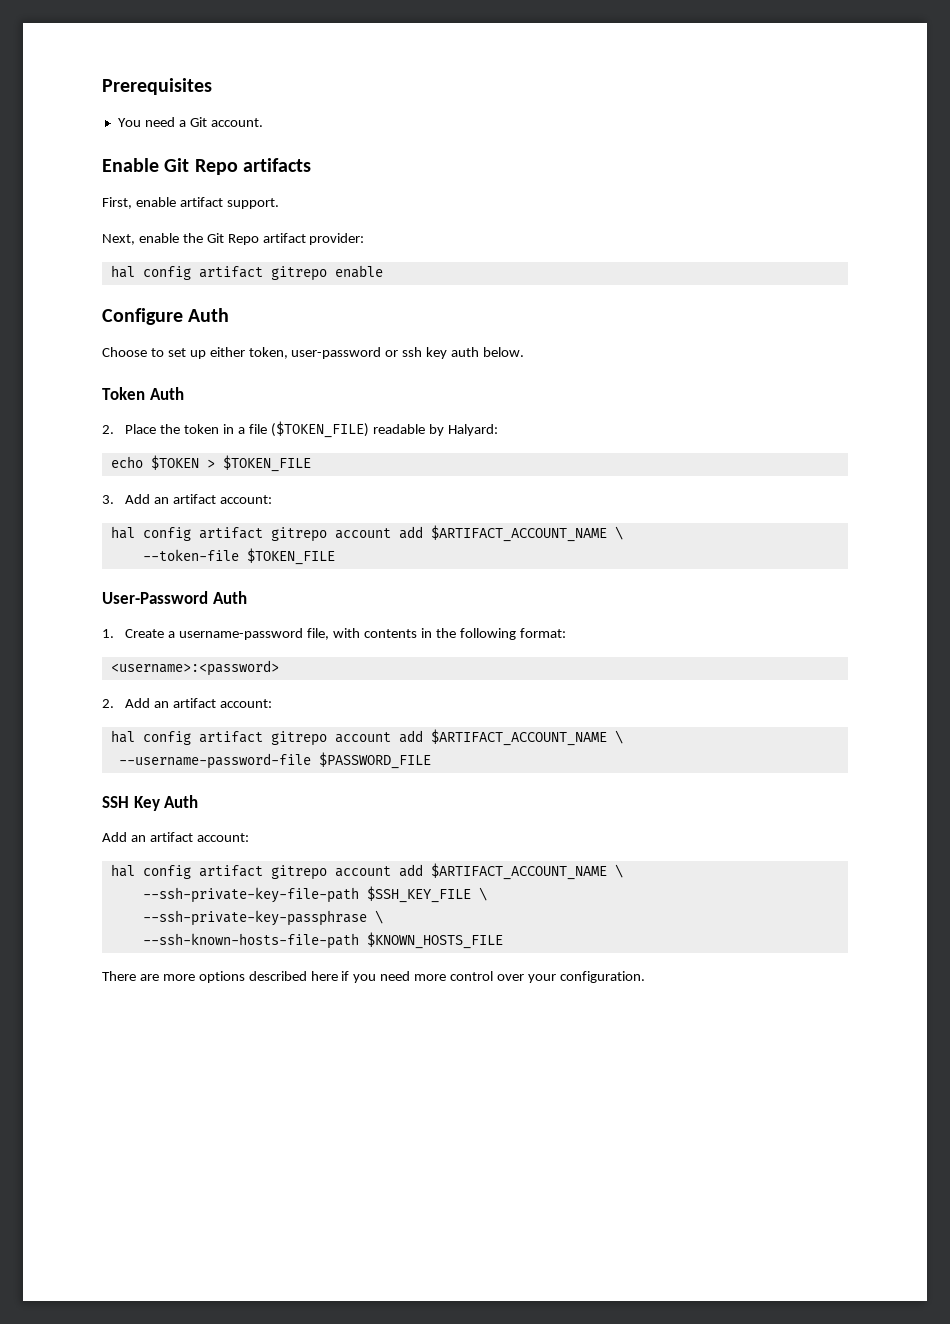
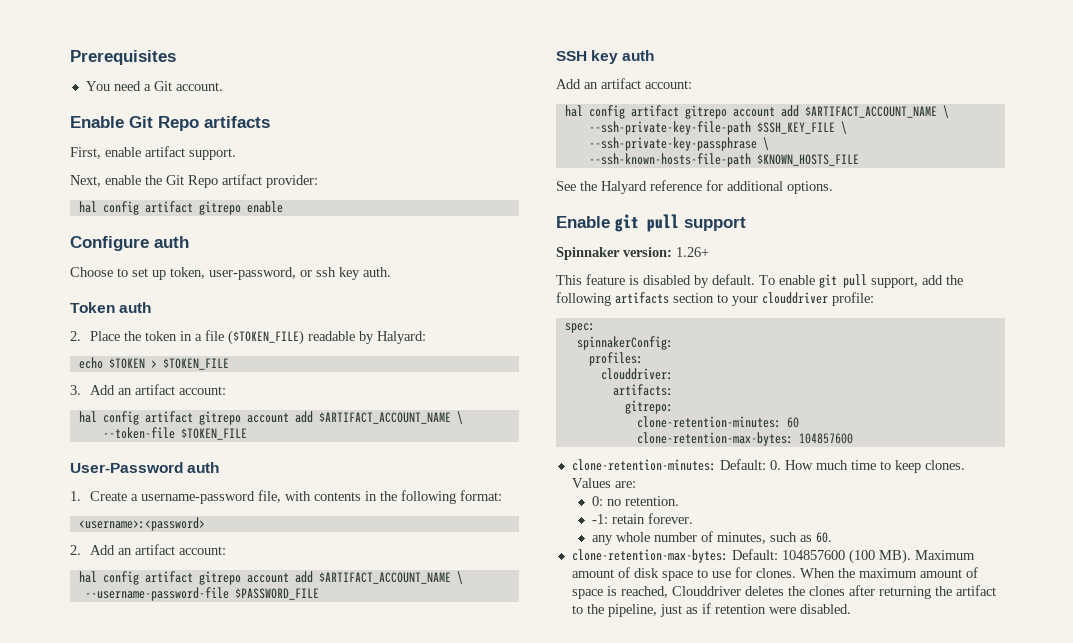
- Configure Auth
+ Configure auth
- Choose to set up either token, user-password or ssh key auth below.
+ Choose to set up token, user-password, or ssh key auth.
- Token Auth
+ Token auth
- User-Password Auth
+ User-Password auth
- SSH Key Auth
+ SSH key auth
- There are more options described here if you need more control over your configuration.
+ See the Halyard reference for additional options.
+ Enable git pull support
+ Spinnaker version: 1.26+
+ This feature is disabled by default. To enable git pull support, add the following artifacts section to your clouddriver profile:
+ spec:
+ spinnakerConfig:
+ profiles:
+ clouddriver:
+ artifacts:
+ gitrepo:
+ clone-retention-minutes: 60
+ clone-retention-max-bytes: 104857600
+ clone-retention-minutes: Default: 0. How much time to keep clones. Values are:
+ 0: no retention.
+ -1: retain forever.
+ any whole number of minutes, such as 60.
+ clone-retention-max-bytes: Default: 104857600 (100 MB). Maximum amount of disk space to use for clones. When the maximum amount of space is reached, Clouddriver deletes the clones after returning the artifact to the pipeline, just as if retention were disabled.

